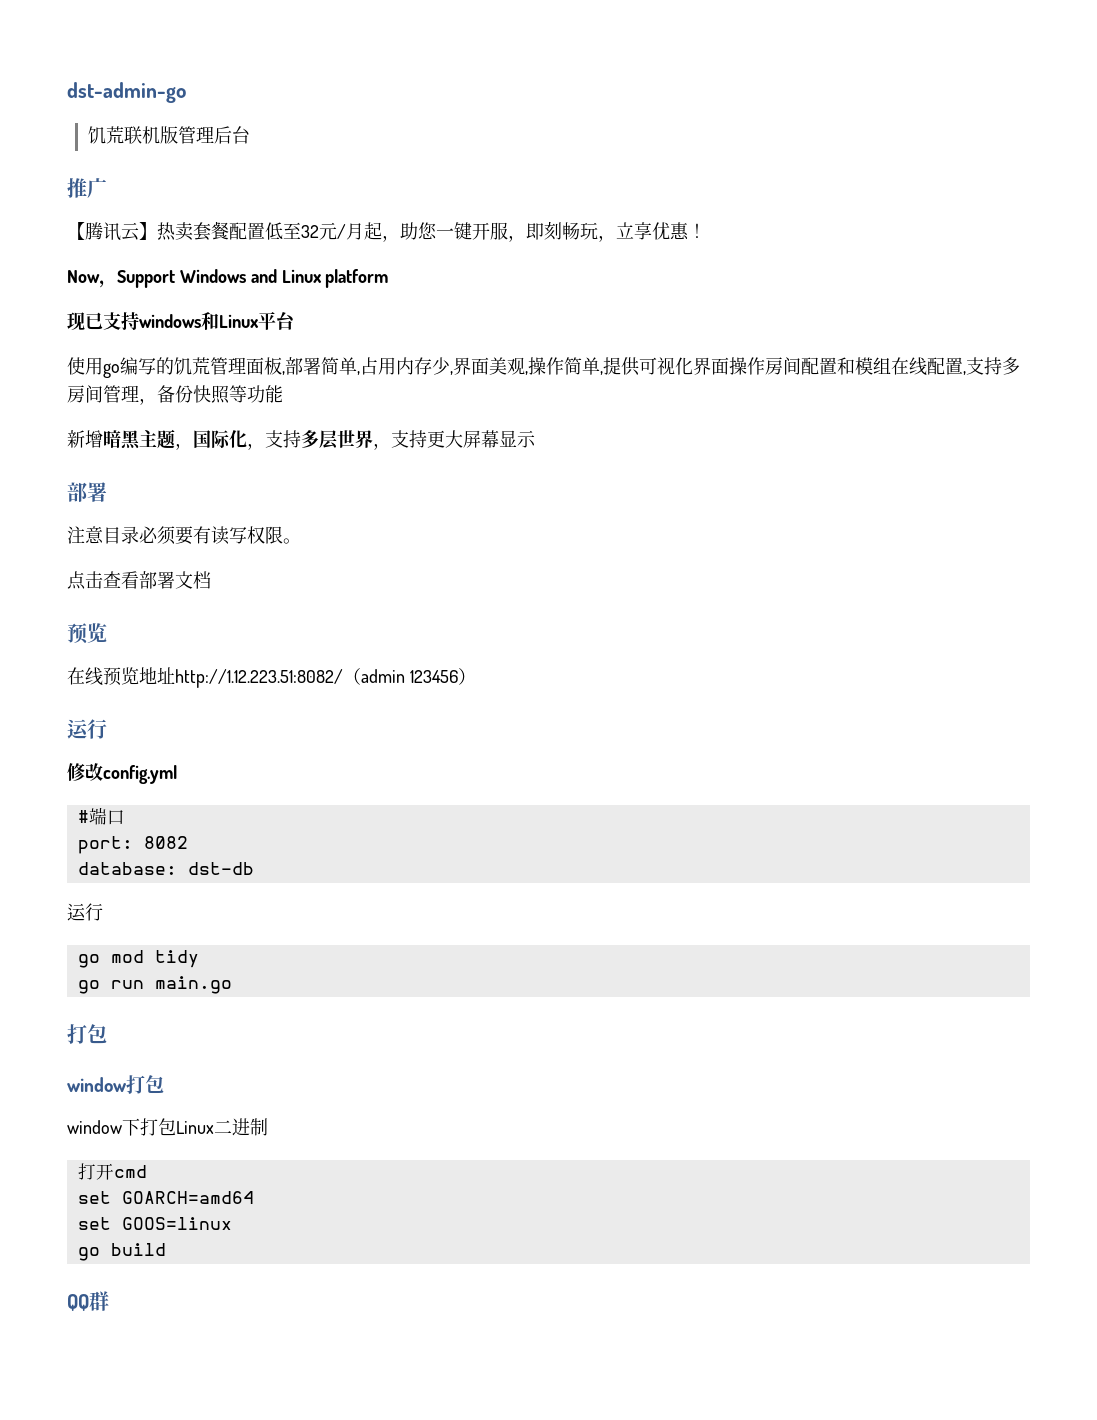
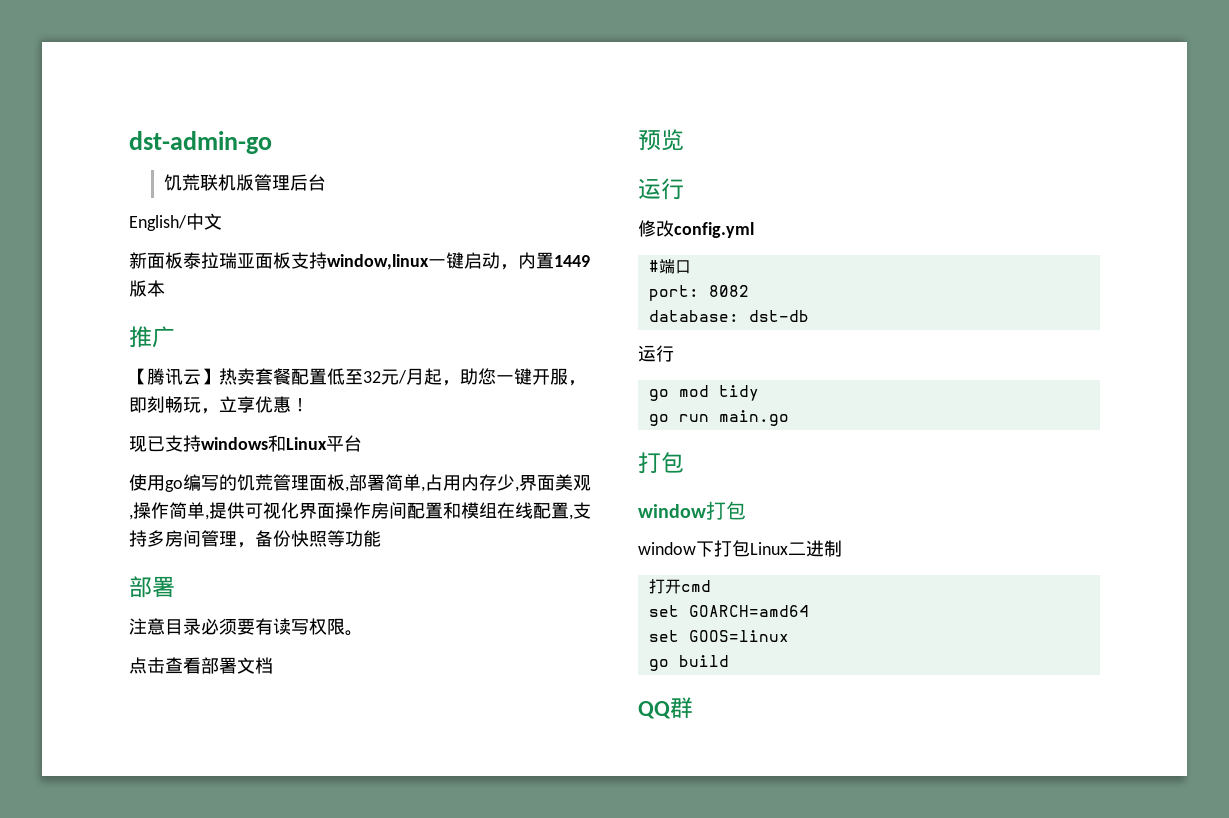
+ English/中文
+ 新面板泰拉瑞亚面板支持window,linux一键启动，内置1449版本
- Now，Support Windows and Linux platform
- 新增暗黑主题，国际化，支持多层世界，支持更大屏幕显示
- 在线预览地址http://1.12.223.51:8082/（admin 123456）

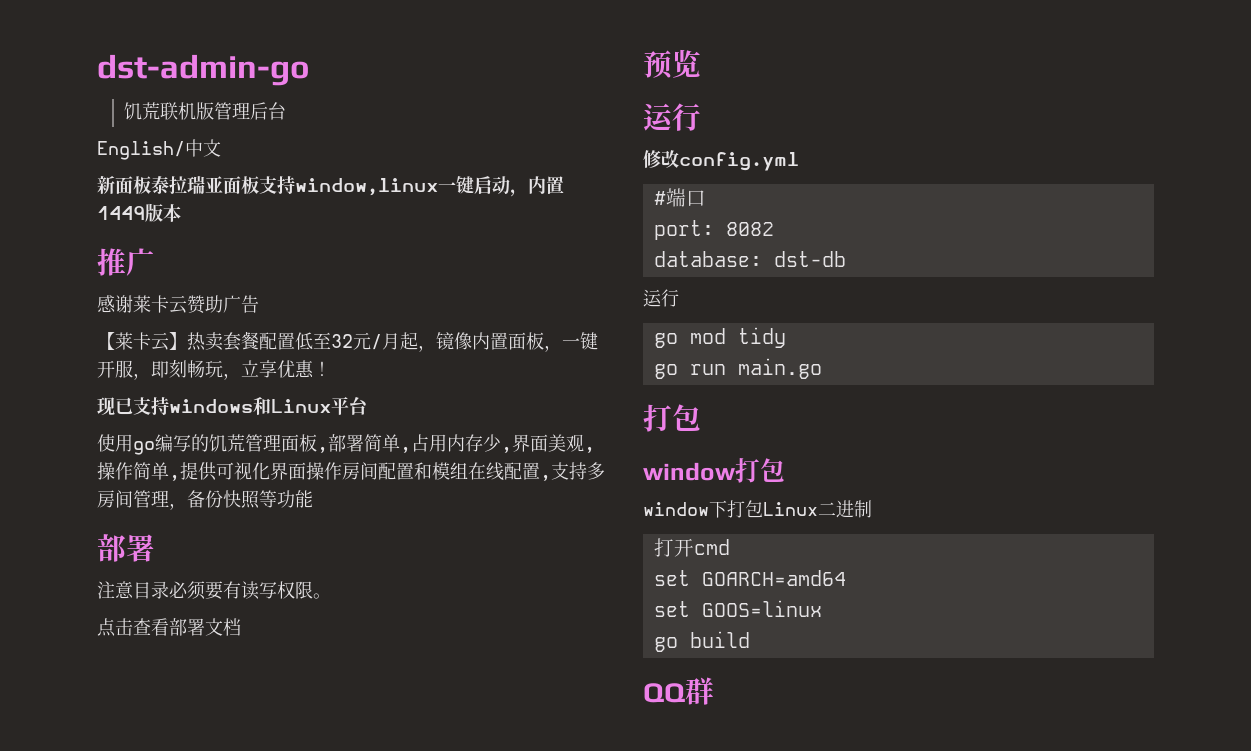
+ 感谢莱卡云赞助广告
- 【腾讯云】热卖套餐配置低至32元/月起，助您一键开服，即刻畅玩，立享优惠！
+ 【莱卡云】热卖套餐配置低至32元/月起，镜像内置面板，一键开服，即刻畅玩，立享优惠！

